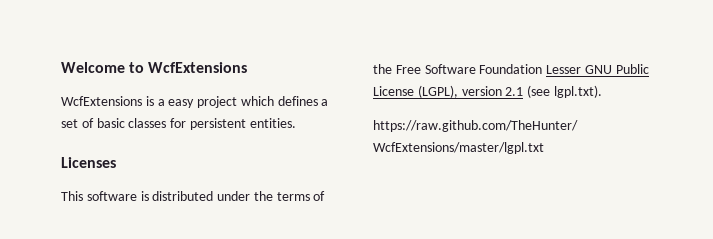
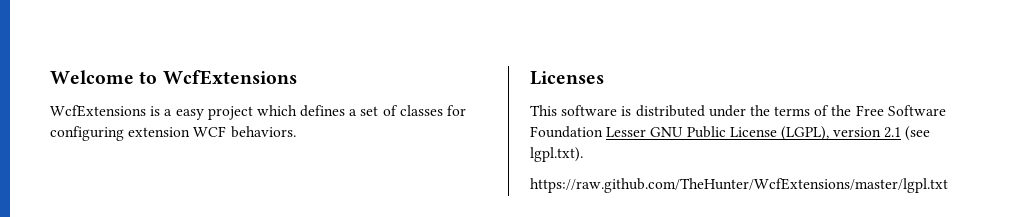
- WcfExtensions is a easy project which defines a set of basic classes for persistent entities.
+ WcfExtensions is a easy project which defines a set of classes for configuring extension WCF behaviors.

